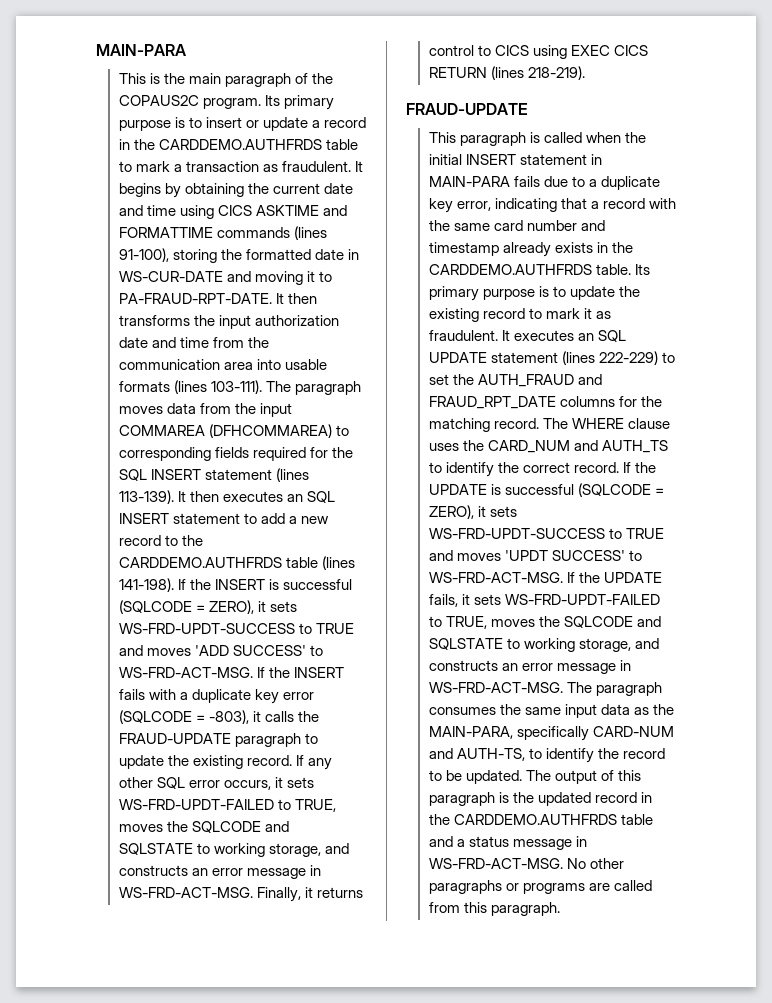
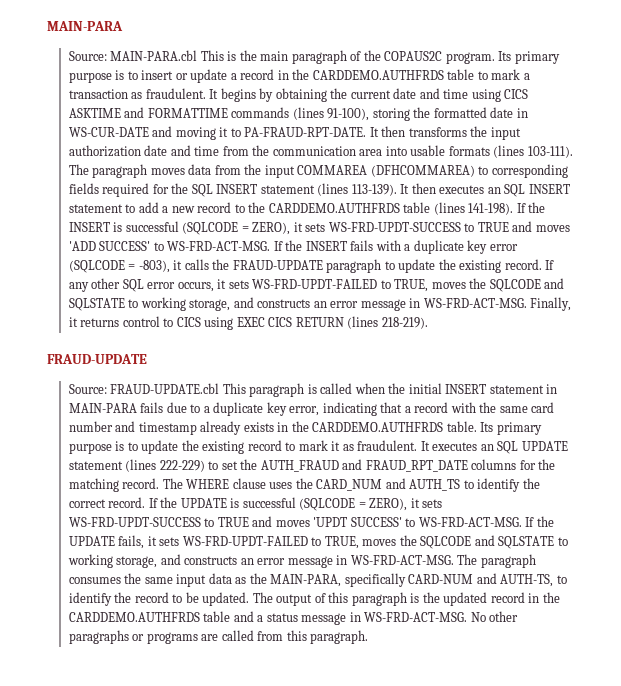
- This is the main paragraph of the COPAUS2C program.
+ Source: MAIN-PARA.cbl This is the main paragraph of the COPAUS2C program.
- This paragraph is called when the initial INSERT statement in MAIN-PARA fails due to a duplicate key error, indicating that a record with the same card number and timestamp already exists in the CARDDEMO.AUTHFRDS table.
+ Source: FRAUD-UPDATE.cbl This paragraph is called when the initial INSERT statement in MAIN-PARA fails due to a duplicate key error, indicating that a record with the same card number and timestamp already exists in the CARDDEMO.AUTHFRDS table.

